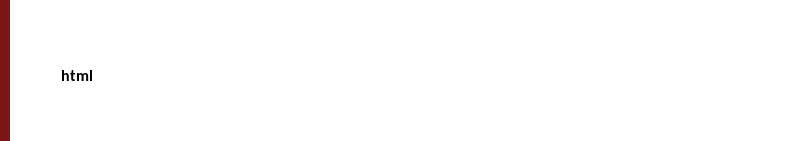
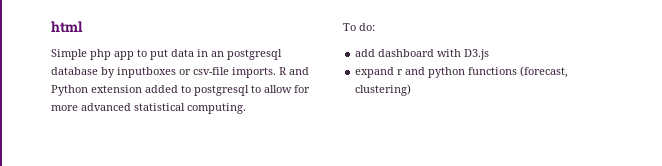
+ Simple php app to put data in an postgresql database by inputboxes or csv-file imports. R and Python extension added to postgresql to allow for more advanced statistical computing.
+ To do:
+ add dashboard with D3.js
+ expand r and python functions (forecast, clustering)

